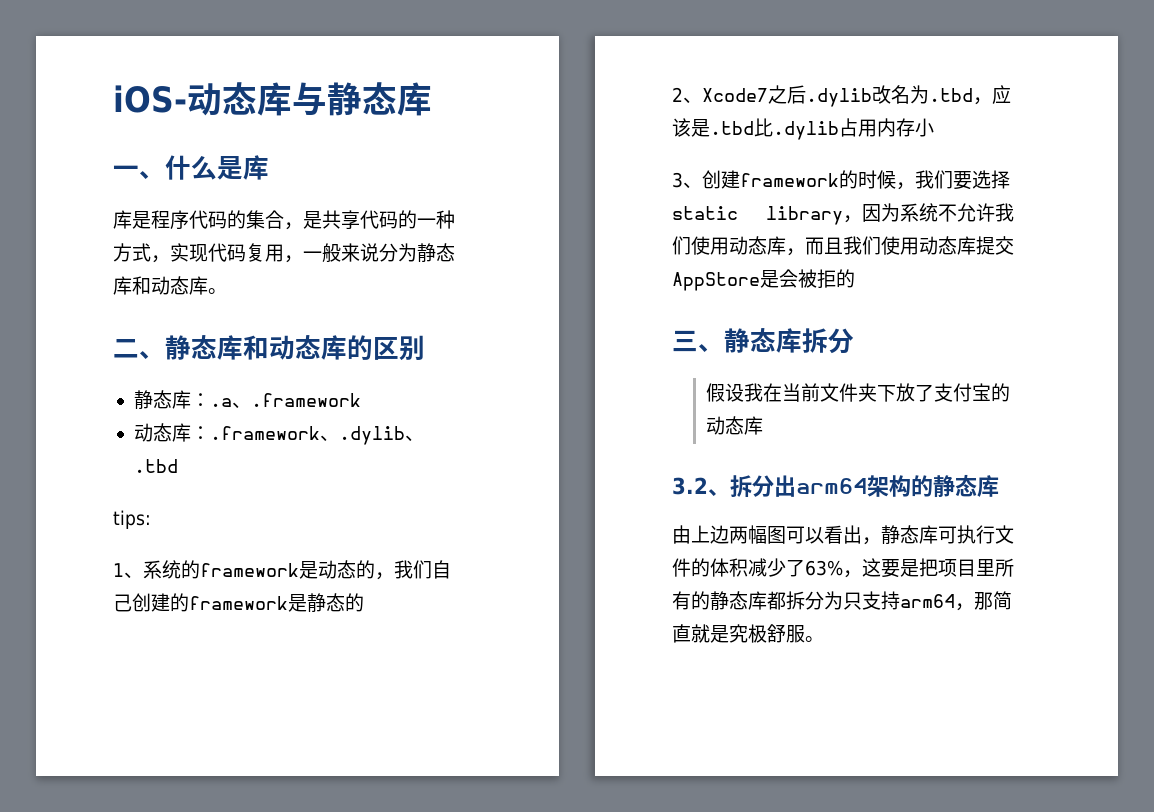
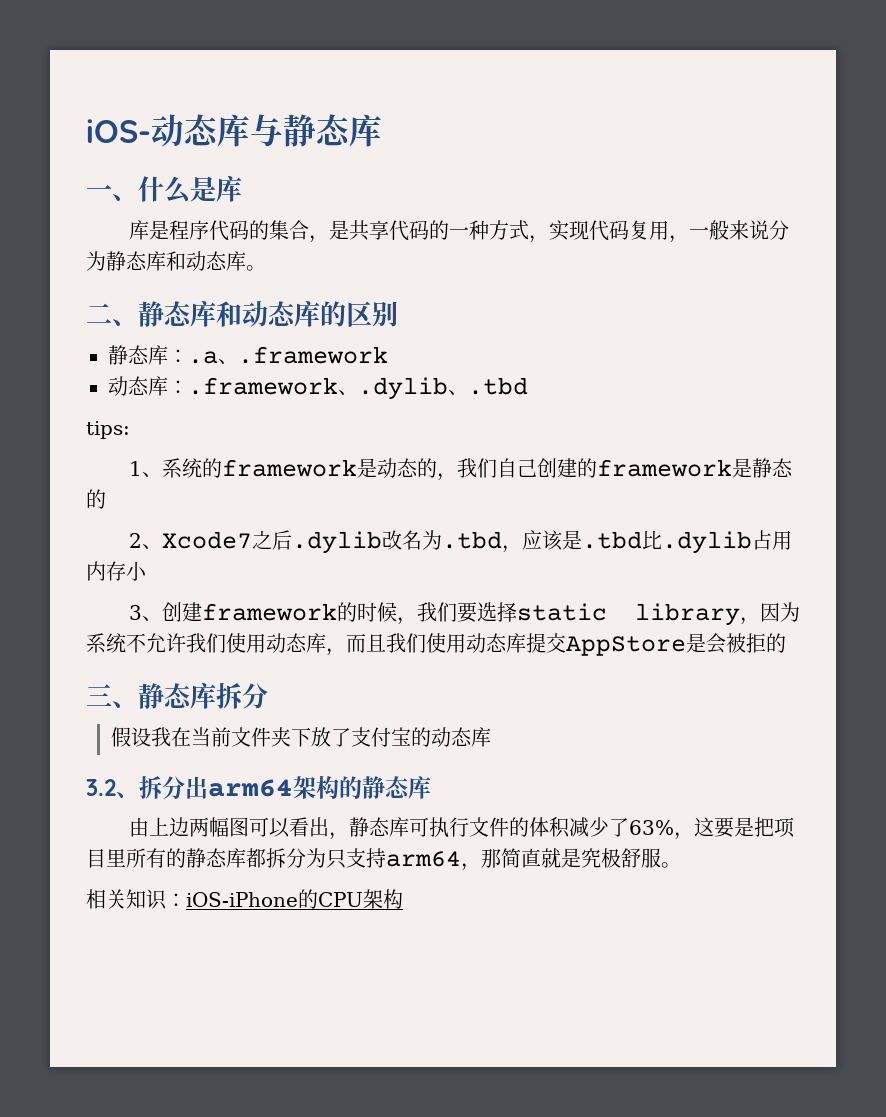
+ 相关知识：iOS-iPhone的CPU架构

